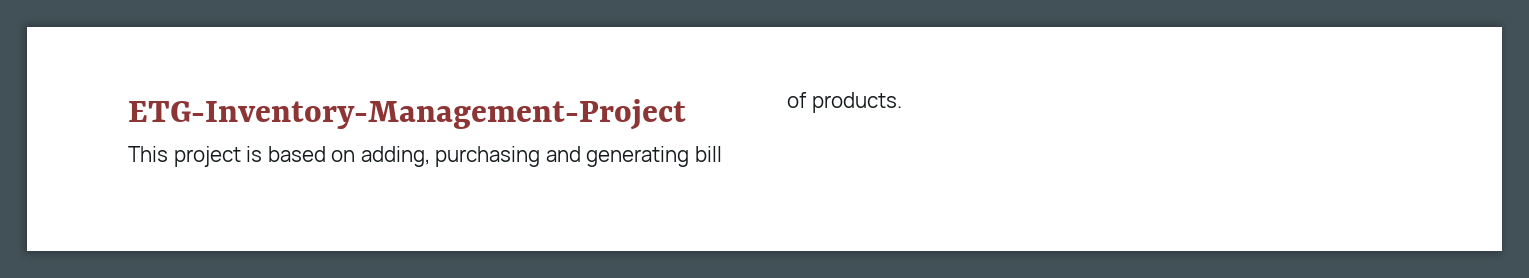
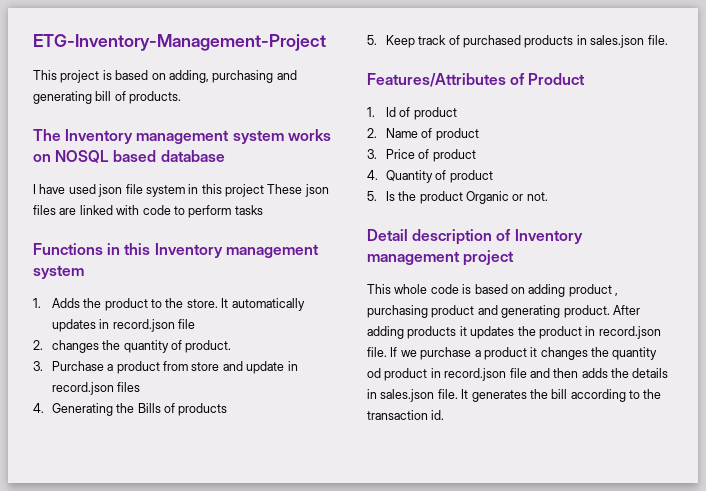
+ The Inventory management system works on NOSQL based database
+ I have used json file system in this project These json files are linked with code to perform tasks
+ Functions in this Inventory management system
+ 1. Adds the product to the store. It automatically updates in record.json file
+ 2. changes the quantity of product.
+ 3. Purchase a product from store and update in record.json files
+ 4. Generating the Bills of products
+ 5. Keep track of purchased products in sales.json file.
+ Features/Attributes of Product
+ 1. Id of product
+ 2. Name of product
+ 3. Price of product
+ 4. Quantity of product
+ 5. Is the product Organic or not.
+ Detail description of Inventory management project
+ This whole code is based on adding product , purchasing product and generating product. After adding products it updates the product in record.json file. If we purchase a product it changes the quantity od product in record.json file and then adds the details in sales.json file. It generates the bill according to the transaction id.

